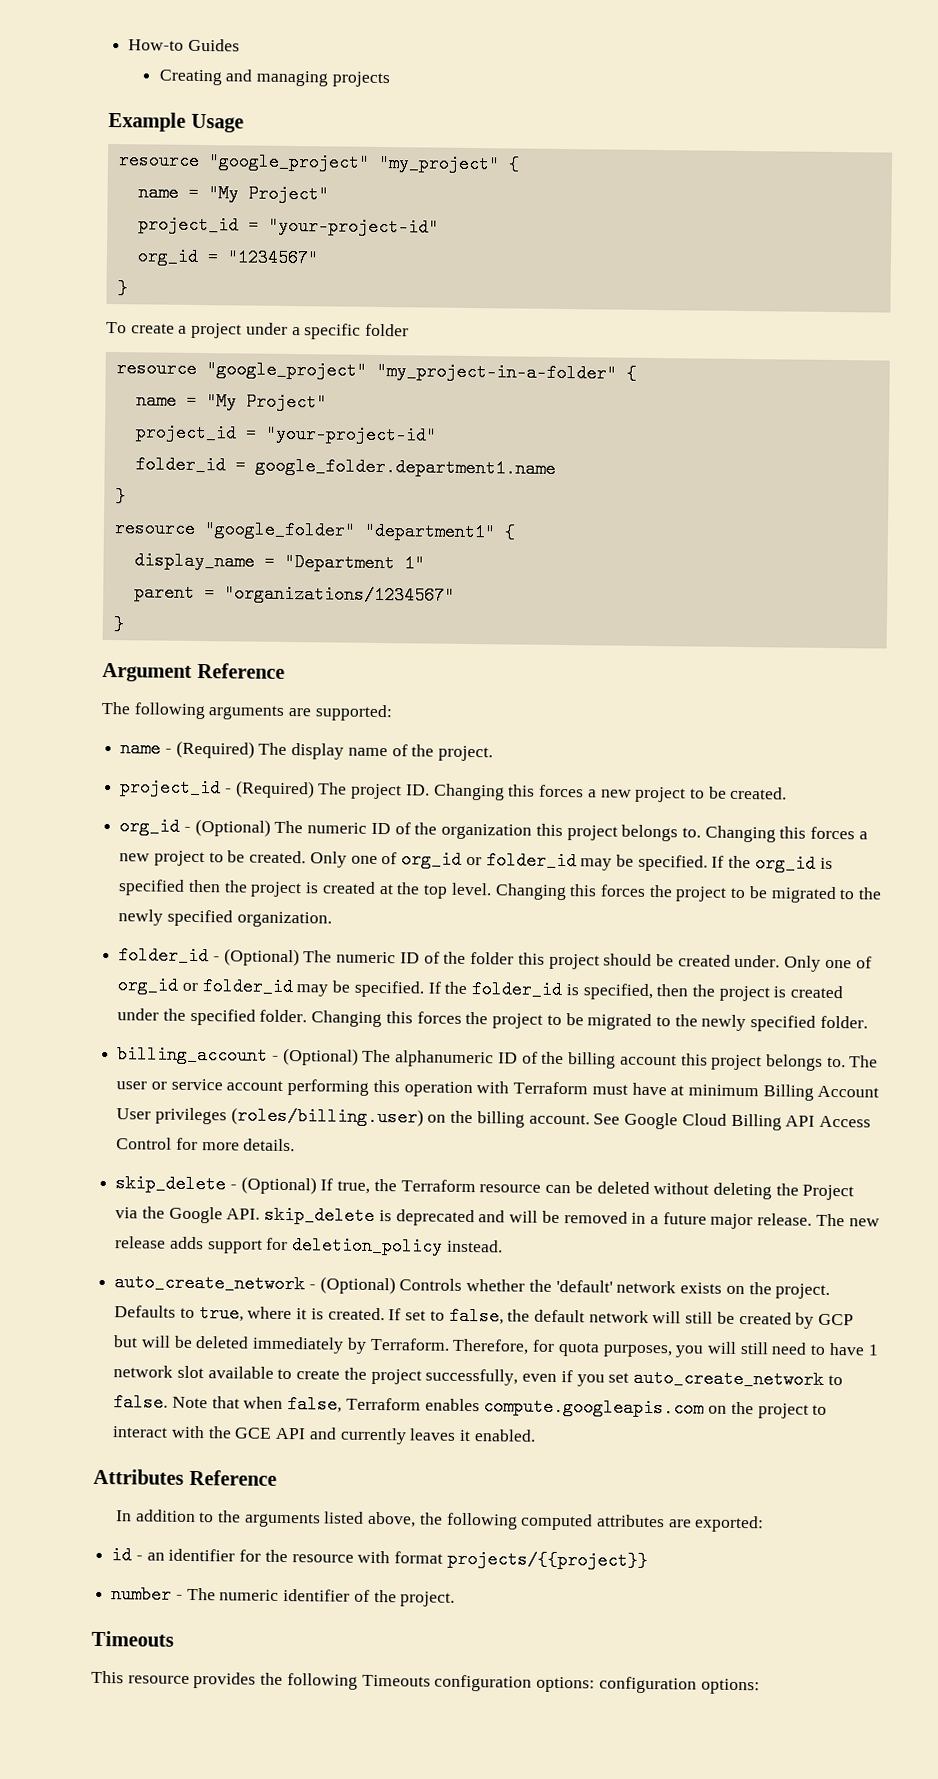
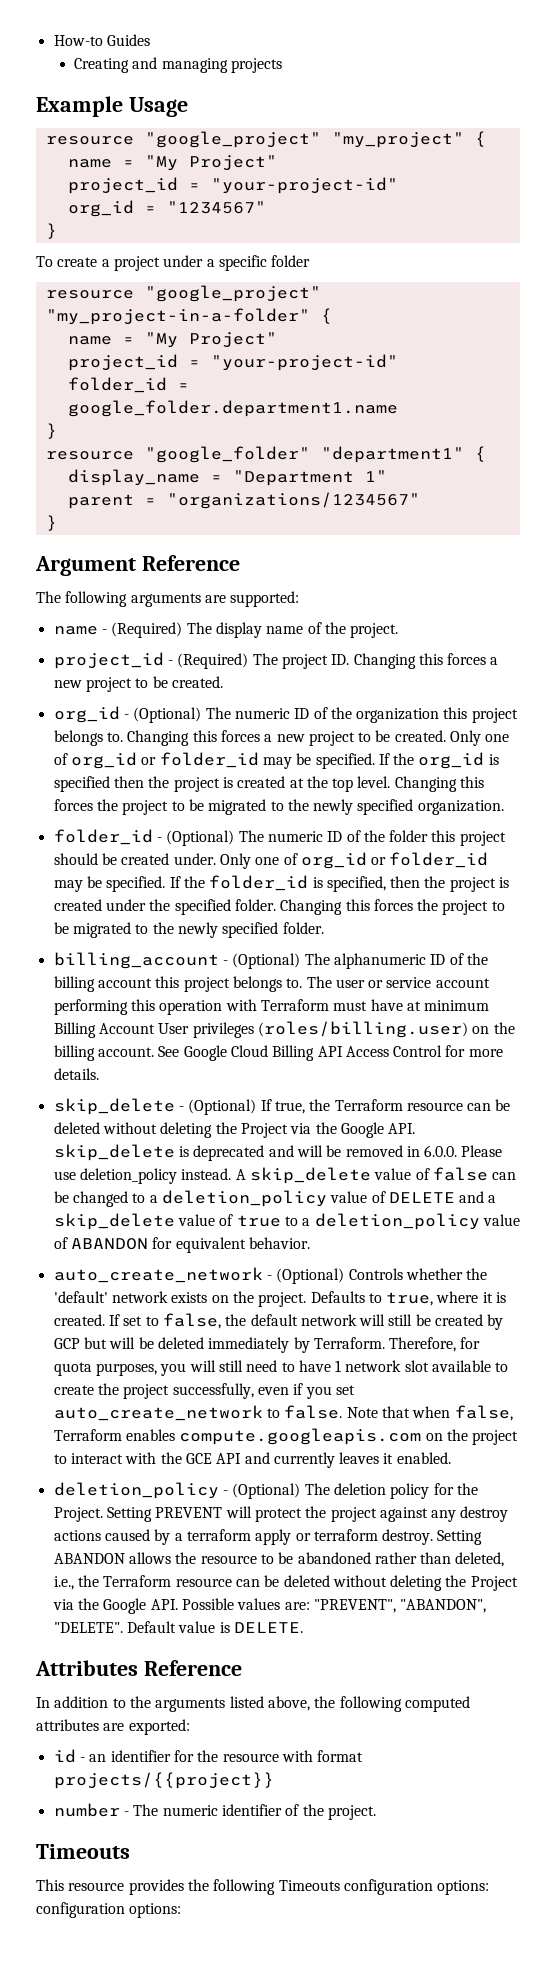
- skip_delete - (Optional) If true, the Terraform resource can be deleted without deleting the Project via the Google API. skip_delete is deprecated and will be removed in a future major release. The new release adds support for deletion_policy instead.
+ skip_delete - (Optional) If true, the Terraform resource can be deleted without deleting the Project via the Google API. skip_delete is deprecated and will be removed in 6.0.0. Please use deletion_policy instead. A skip_delete value of false can be changed to a deletion_policy value of DELETE and a skip_delete value of true to a deletion_policy value of ABANDON for equivalent behavior.
+ deletion_policy - (Optional) The deletion policy for the Project. Setting PREVENT will protect the project against any destroy actions caused by a terraform apply or terraform destroy. Setting ABANDON allows the resource to be abandoned rather than deleted, i.e., the Terraform resource can be deleted without deleting the Project via the Google API. Possible values are: "PREVENT", "ABANDON", "DELETE". Default value is DELETE.

